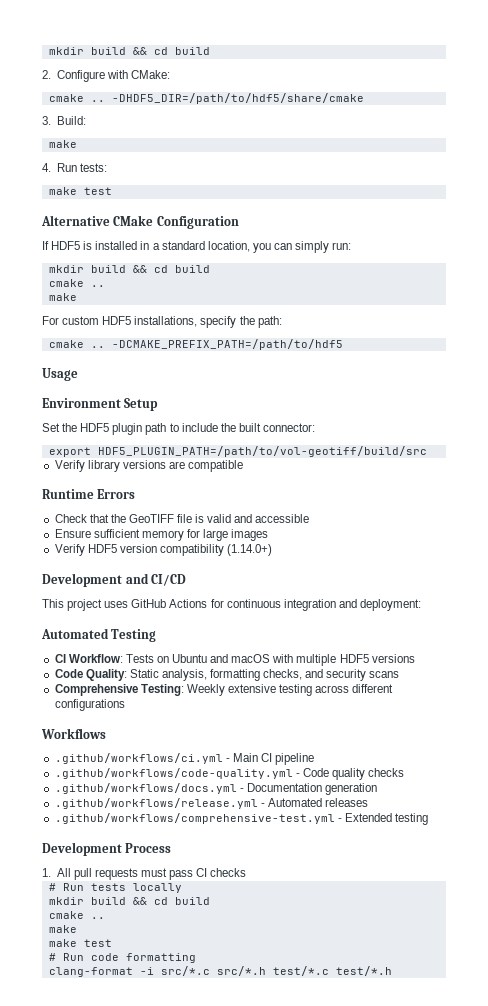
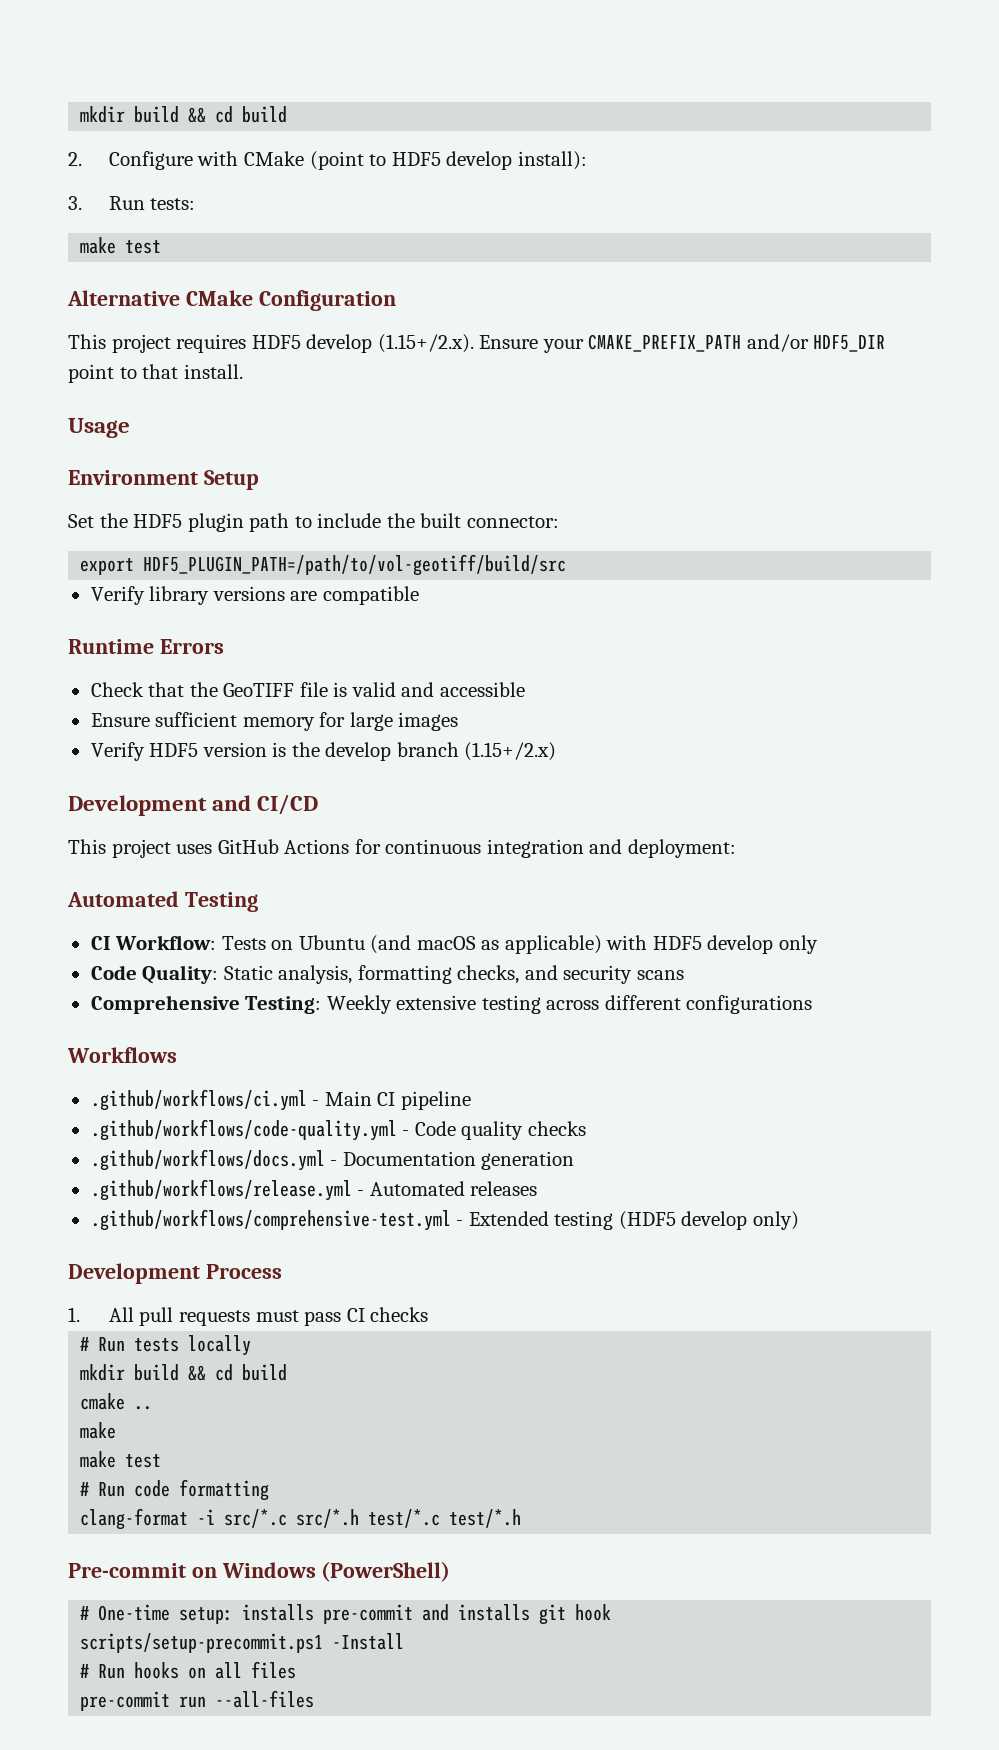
- 2. Configure with CMake:
- cmake .. -DHDF5_DIR=/path/to/hdf5/share/cmake
- 3. Build:
- make
- 4. Run tests:
+ 2. Configure with CMake (point to HDF5 develop install):
+ 3. Run tests:
- If HDF5 is installed in a standard location, you can simply run:
- mkdir build && cd build
- cmake ..
- make
- For custom HDF5 installations, specify the path:
- cmake .. -DCMAKE_PREFIX_PATH=/path/to/hdf5
+ This project requires HDF5 develop (1.15+/2.x). Ensure your CMAKE_PREFIX_PATH and/or HDF5_DIR point to that install.
- Verify HDF5 version compatibility (1.14.0+)
+ Verify HDF5 version is the develop branch (1.15+/2.x)
- CI Workflow: Tests on Ubuntu and macOS with multiple HDF5 versions
+ CI Workflow: Tests on Ubuntu (and macOS as applicable) with HDF5 develop only
- .github/workflows/comprehensive-test.yml - Extended testing
+ .github/workflows/comprehensive-test.yml - Extended testing (HDF5 develop only)
+ Pre-commit on Windows (PowerShell)
+ # One-time setup: installs pre-commit and installs git hook
+ scripts/setup-precommit.ps1 -Install
+ # Run hooks on all files
+ pre-commit run --all-files

